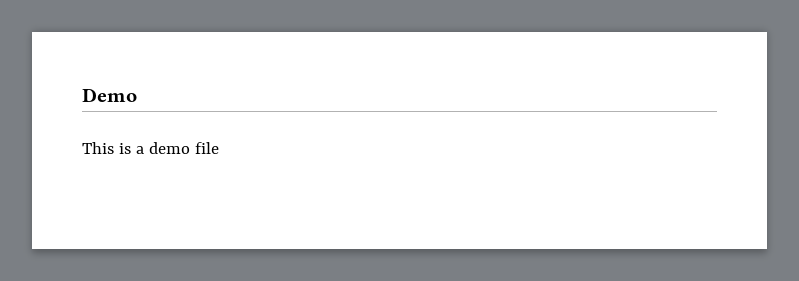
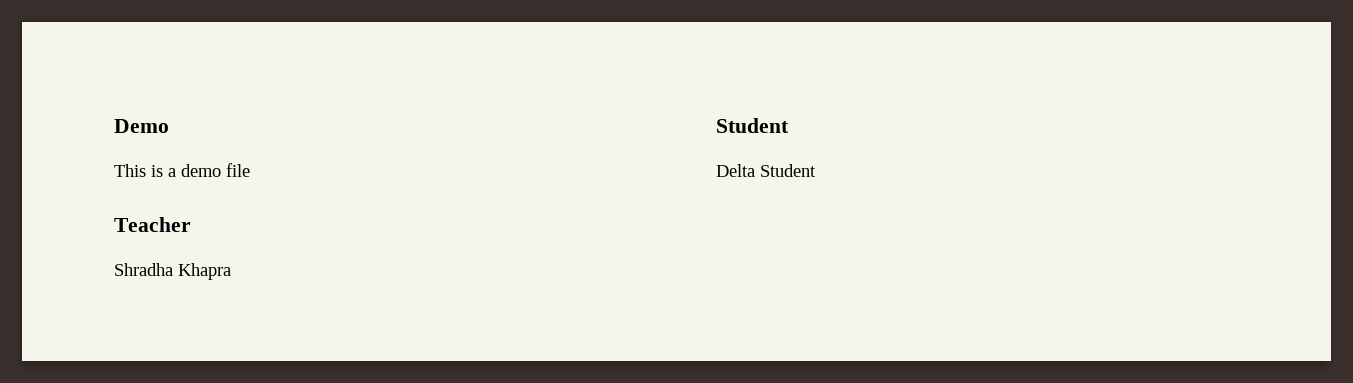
+ Teacher
+ Shradha Khapra
+ Student
+ Delta Student

